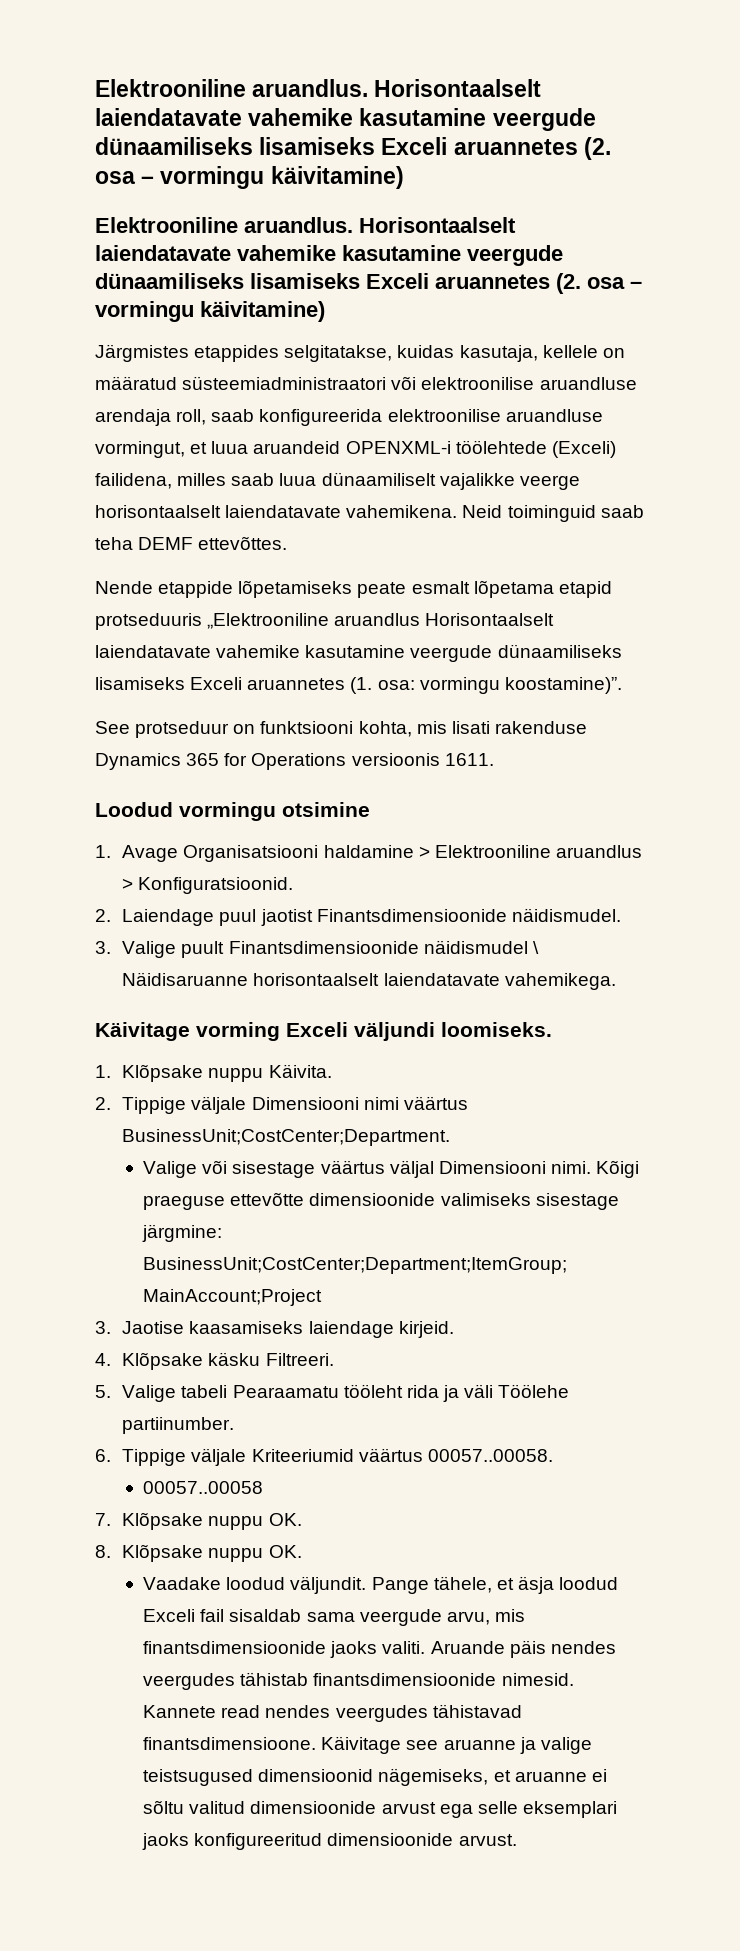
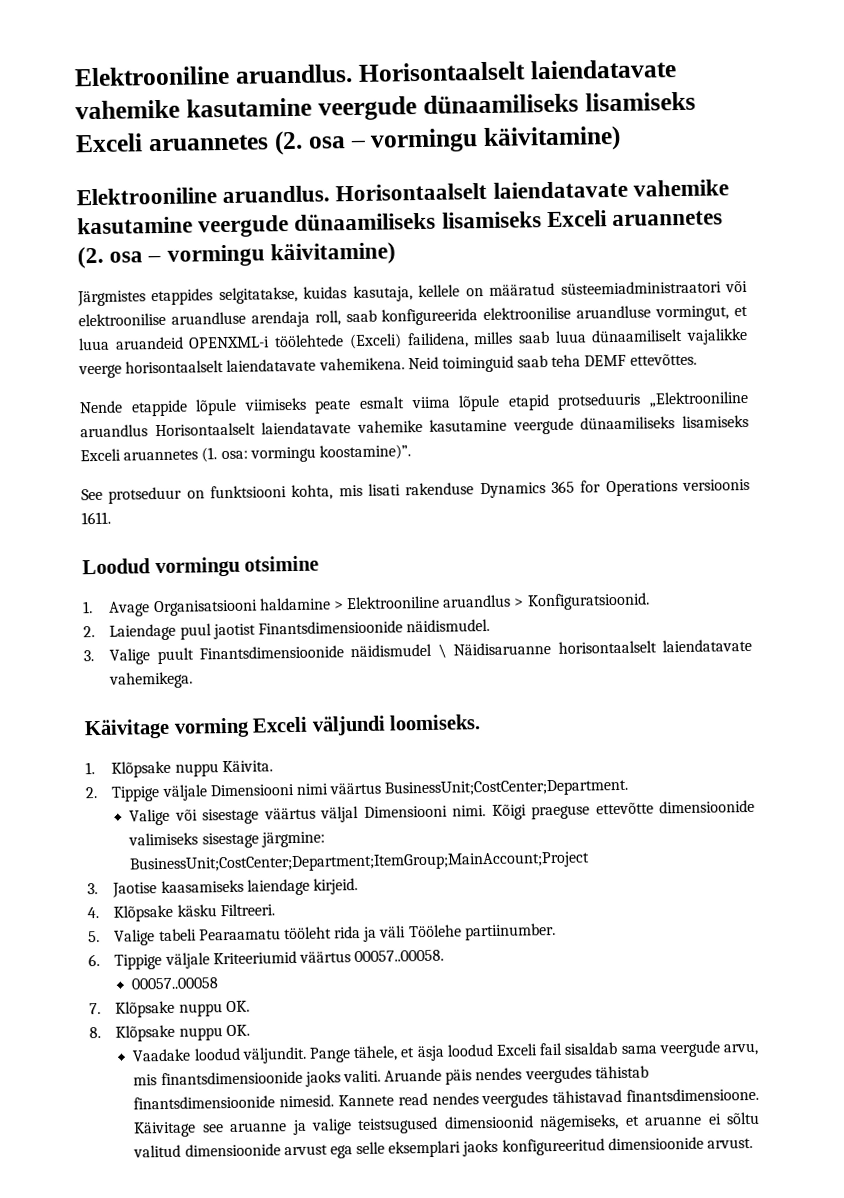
- Nende etappide lõpetamiseks peate esmalt lõpetama etapid protseduuris „Elektrooniline aruandlus Horisontaalselt laiendatavate vahemike kasutamine veergude dünaamiliseks lisamiseks Exceli aruannetes (1. osa: vormingu koostamine)”.
+ Nende etappide lõpule viimiseks peate esmalt viima lõpule etapid protseduuris „Elektrooniline aruandlus Horisontaalselt laiendatavate vahemike kasutamine veergude dünaamiliseks lisamiseks Exceli aruannetes (1. osa: vormingu koostamine)”.

